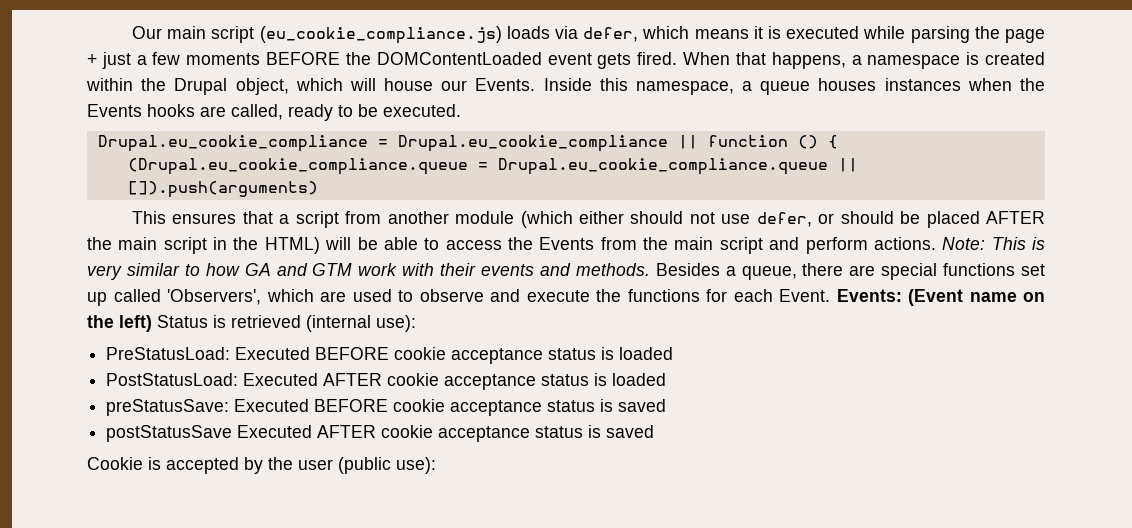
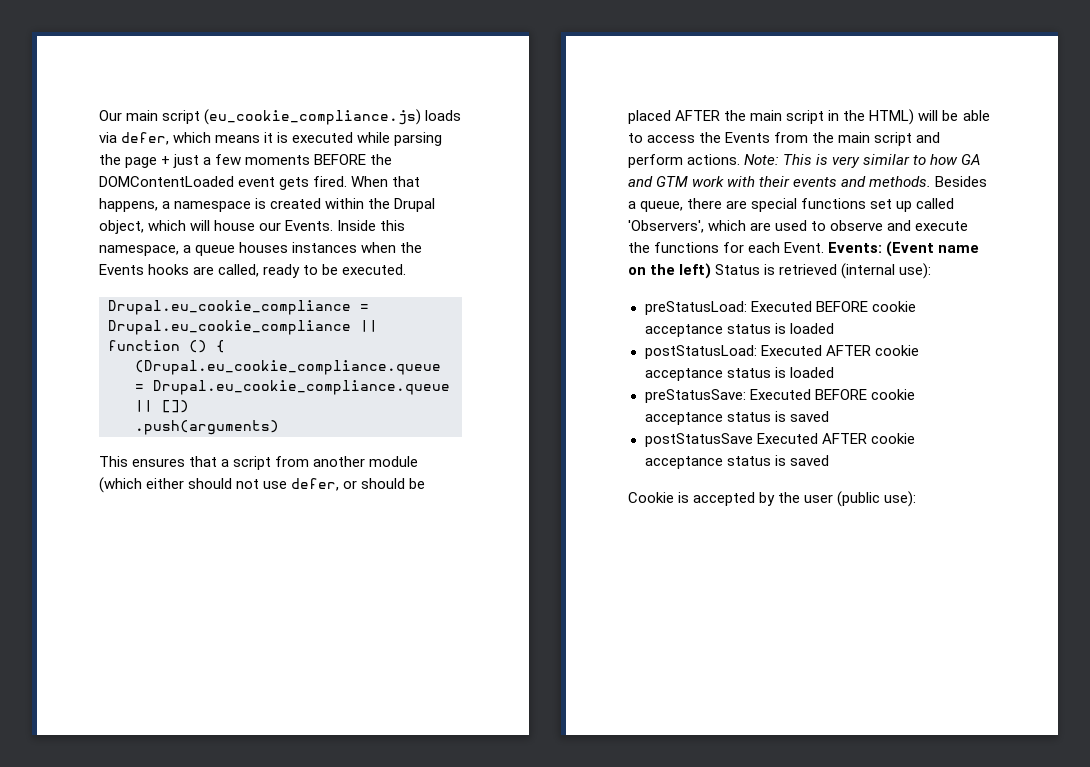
- (Drupal.eu_cookie_compliance.queue = Drupal.eu_cookie_compliance.queue || []).push(arguments)
+ (Drupal.eu_cookie_compliance.queue = Drupal.eu_cookie_compliance.queue || [])
+ .push(arguments)
- PreStatusLoad: Executed BEFORE cookie acceptance status is loaded
+ preStatusLoad: Executed BEFORE cookie acceptance status is loaded
- PostStatusLoad: Executed AFTER cookie acceptance status is loaded
+ postStatusLoad: Executed AFTER cookie acceptance status is loaded

